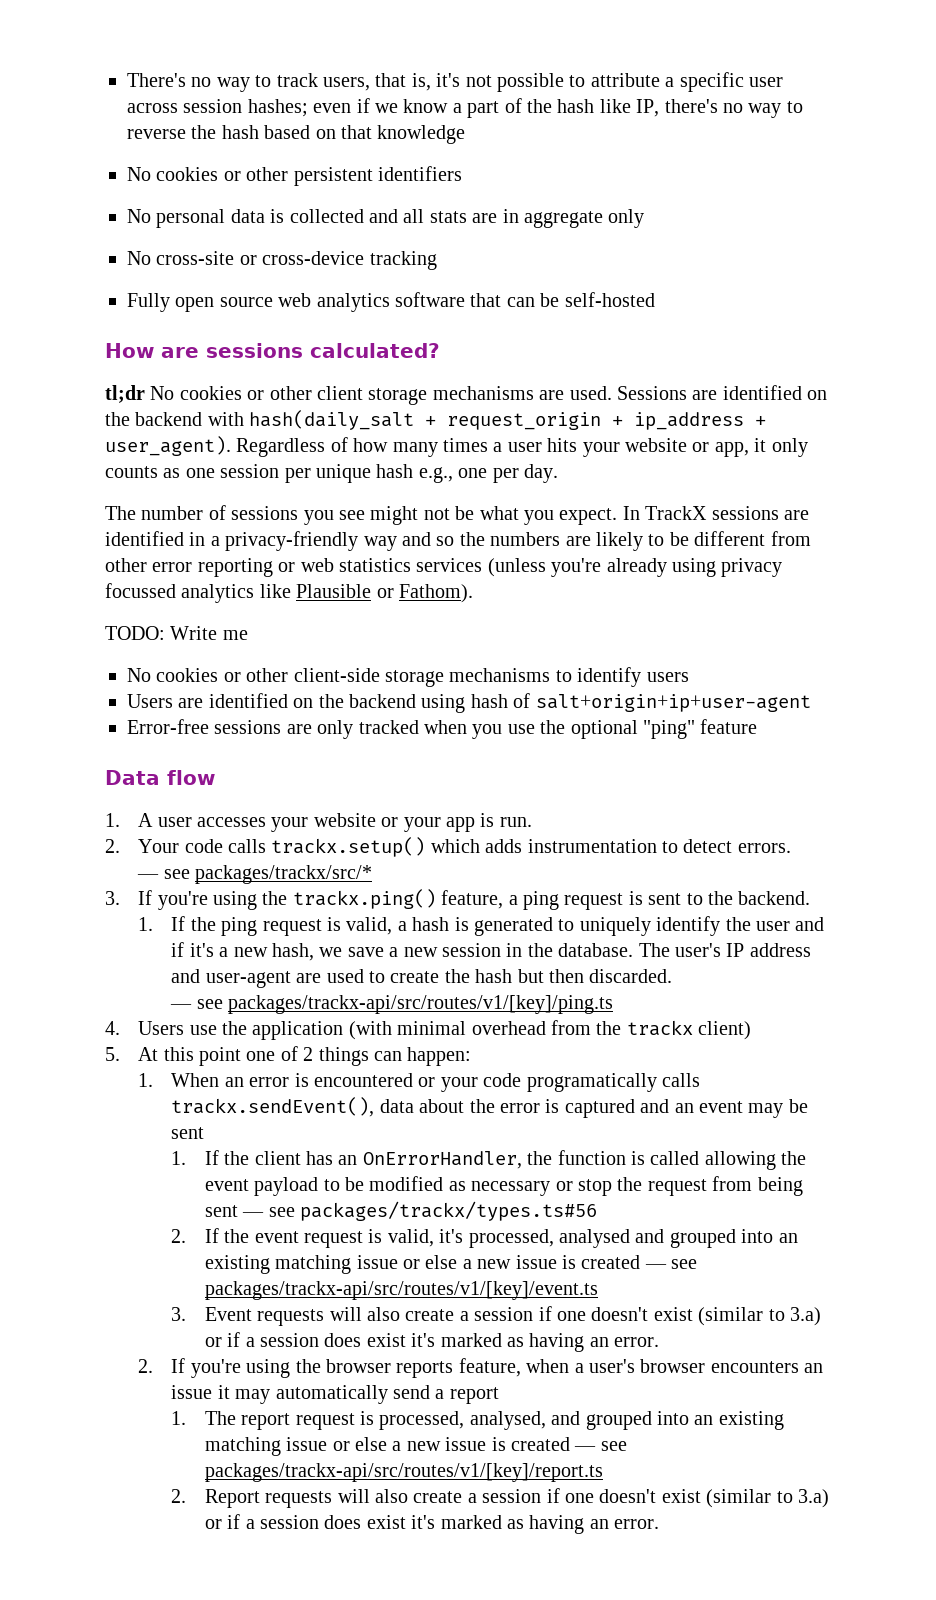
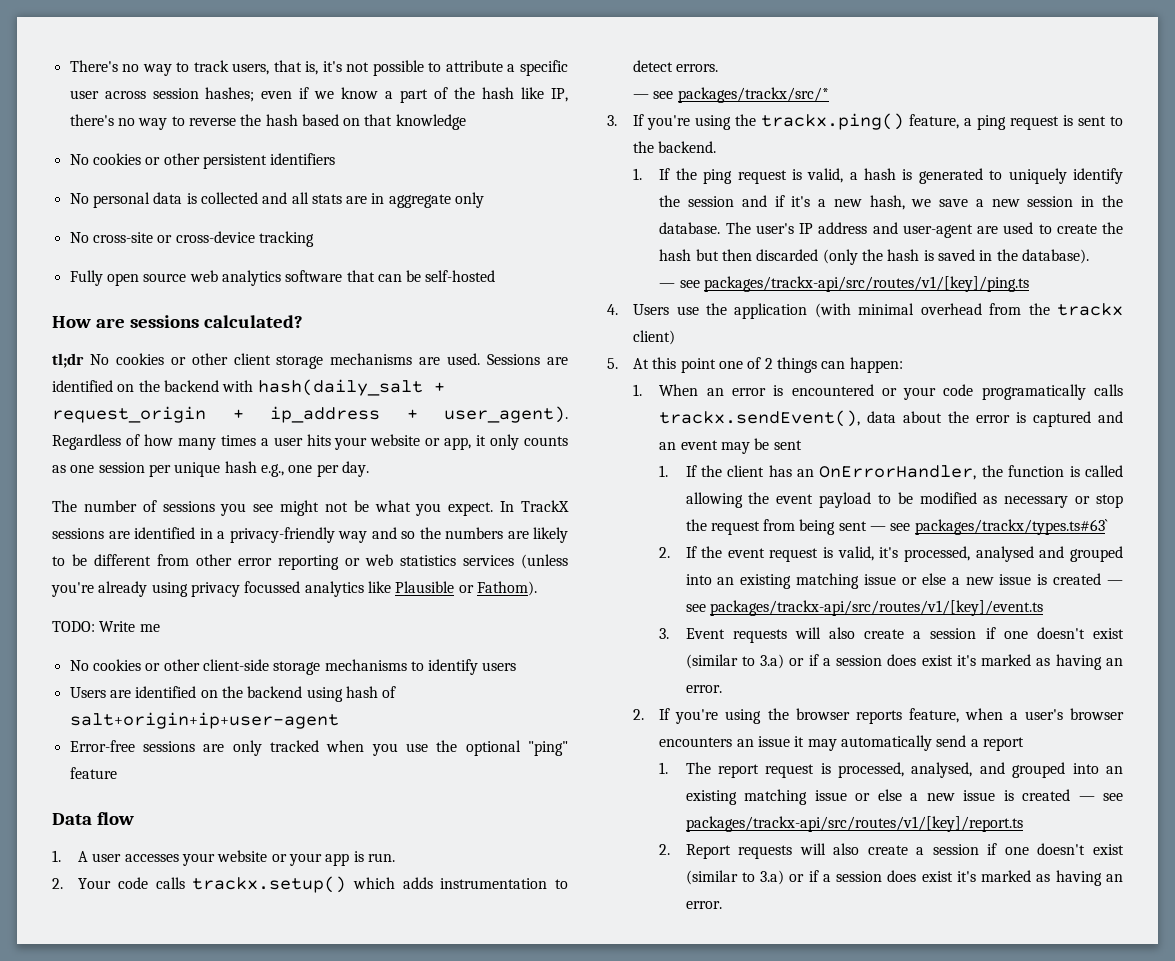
- 1. If the ping request is valid, a hash is generated to uniquely identify the user and if it's a new hash, we save a new session in the database.
+ 1. If the ping request is valid, a hash is generated to uniquely identify the session and if it's a new hash, we save a new session in the database.
- The user's IP address and user-agent are used to create the hash but then discarded.
+ The user's IP address and user-agent are used to create the hash but then discarded (only the hash is saved in the database).
- 1. If the client has an OnErrorHandler, the function is called allowing the event payload to be modified as necessary or stop the request from being sent — see packages/trackx/types.ts#56
+ 1. If the client has an OnErrorHandler, the function is called allowing the event payload to be modified as necessary or stop the request from being sent — see packages/trackx/types.ts#63`

